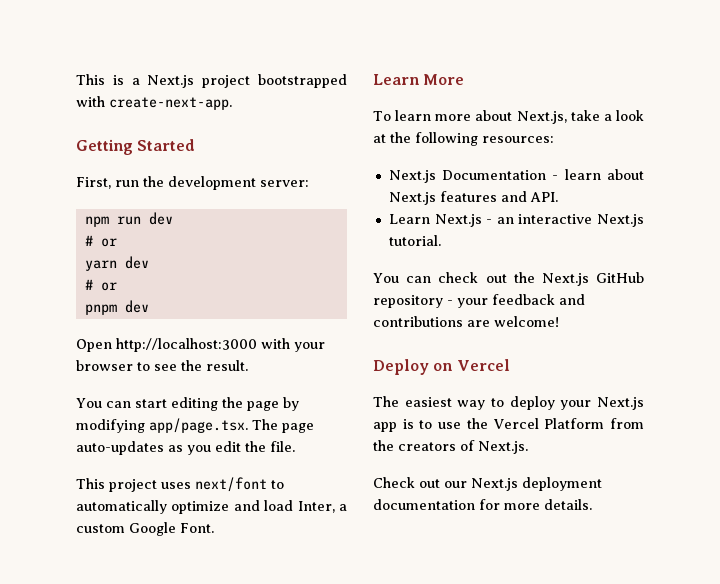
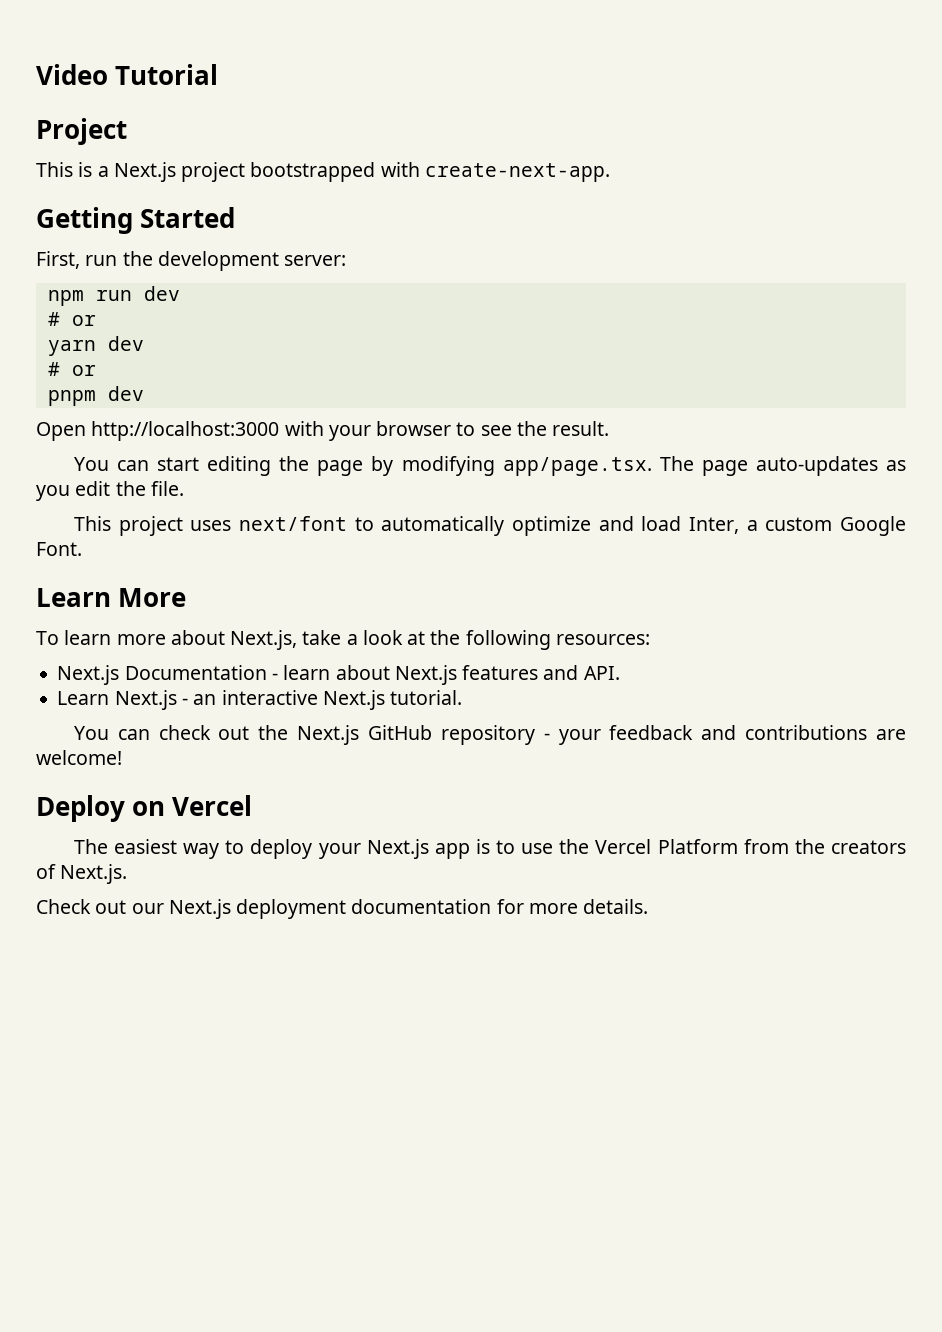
+ Video Tutorial
+ Project

